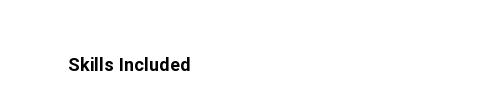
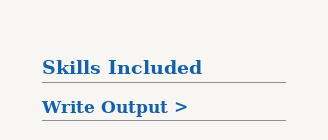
+ Write Output >

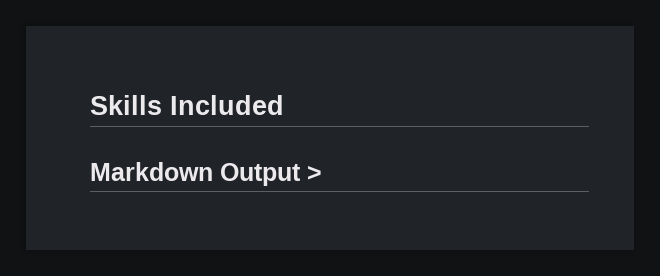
- Write Output >
+ Markdown Output >

